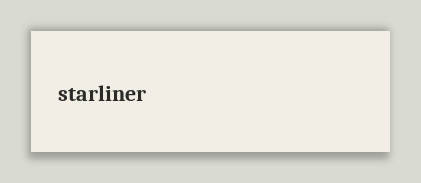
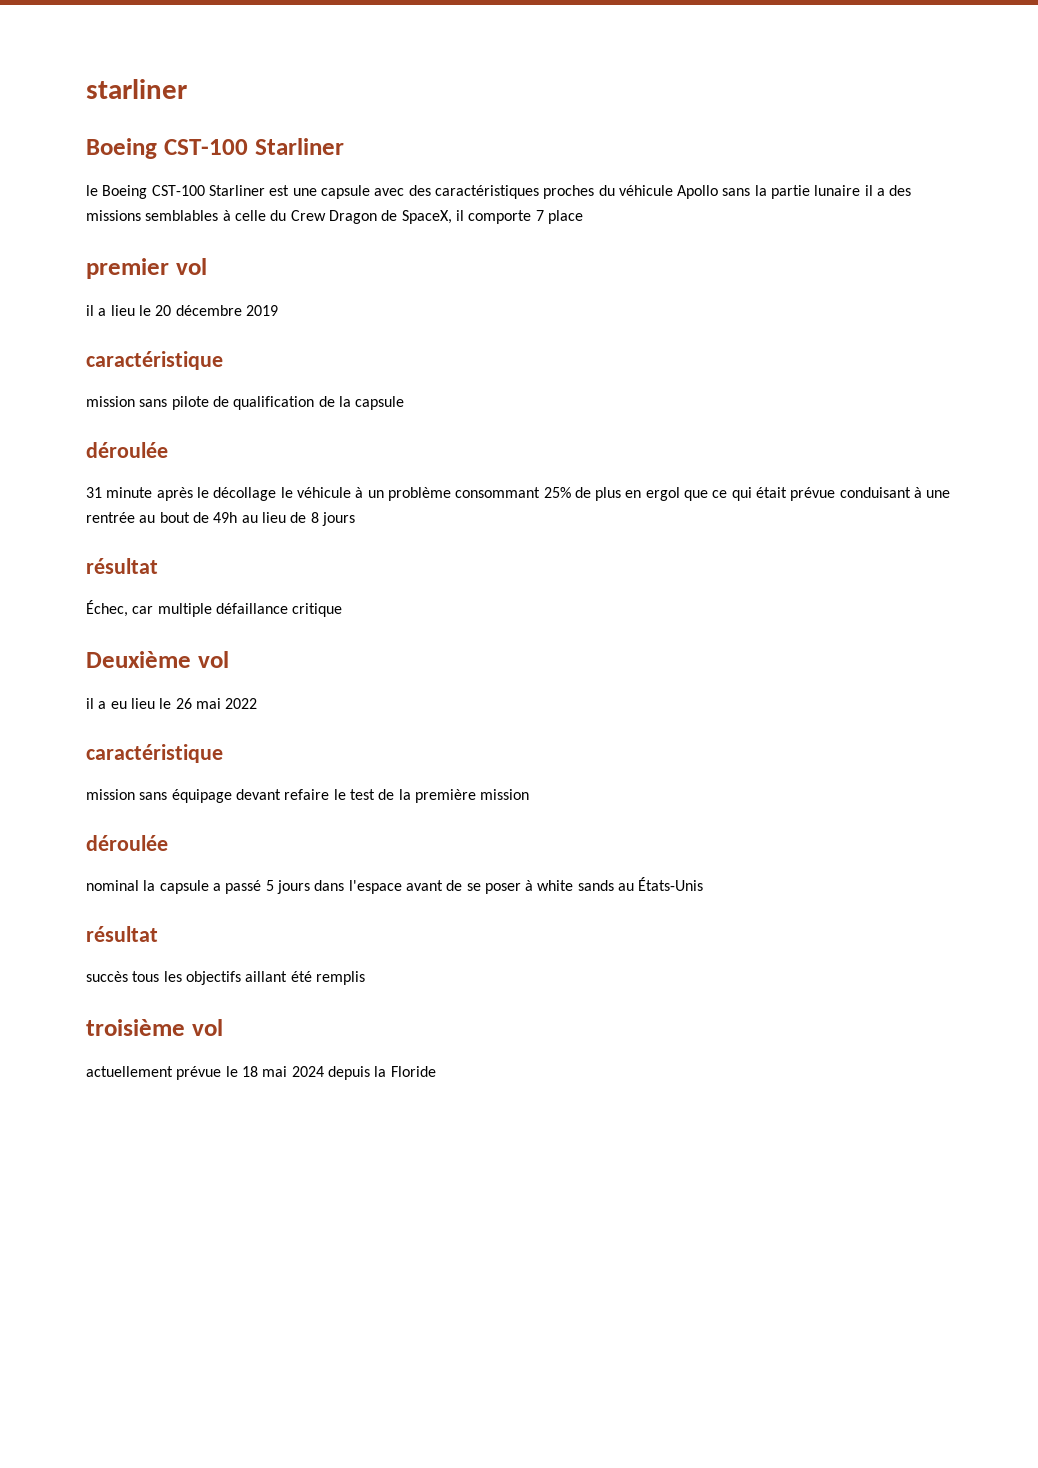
  starliner
+ Boeing CST-100 Starliner
+ le Boeing CST-100 Starliner est une capsule avec des caractéristiques proches du véhicule Apollo sans la partie lunaire il a des missions semblables à celle du Crew Dragon de SpaceX, il comporte 7 place
+ premier vol
+ il a lieu le 20 décembre 2019
+ caractéristique
+ mission sans pilote de qualification de la capsule
+ déroulée
+ 31 minute après le décollage le véhicule à un problème consommant 25% de plus en ergol que ce qui était prévue conduisant à une rentrée au bout de 49h au lieu de 8 jours
+ résultat
+ Échec, car multiple défaillance critique
+ Deuxième vol
+ il a eu lieu le 26 mai 2022
+ caractéristique
+ mission sans équipage devant refaire le test de la première mission
+ déroulée
+ nominal la capsule a passé 5 jours dans l'espace avant de se poser à white sands au États-Unis
+ résultat
+ succès tous les objectifs aillant été remplis
+ troisième vol
+ actuellement prévue le 18 mai 2024 depuis la Floride

